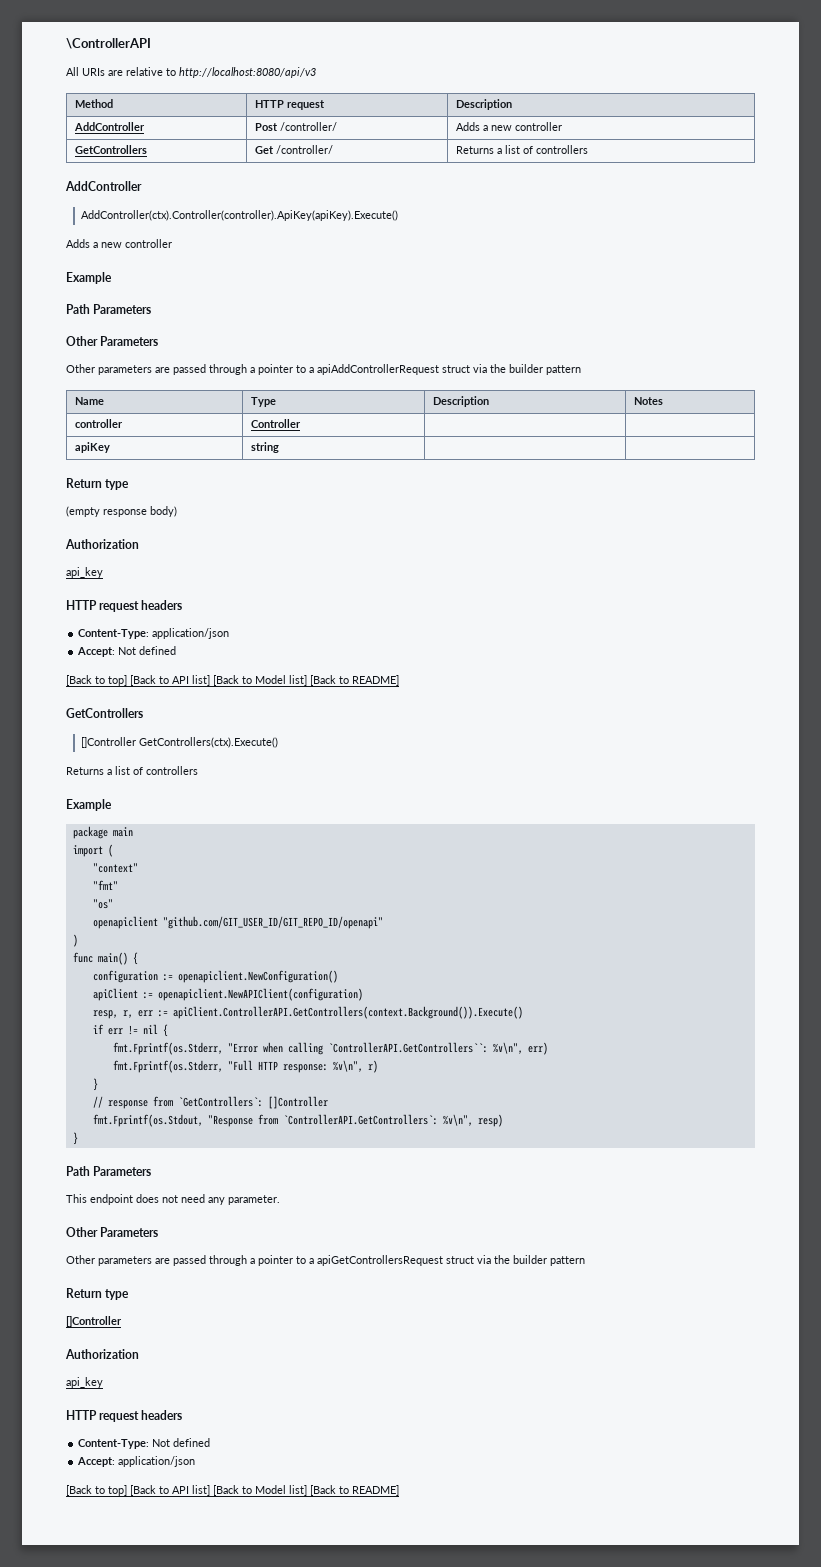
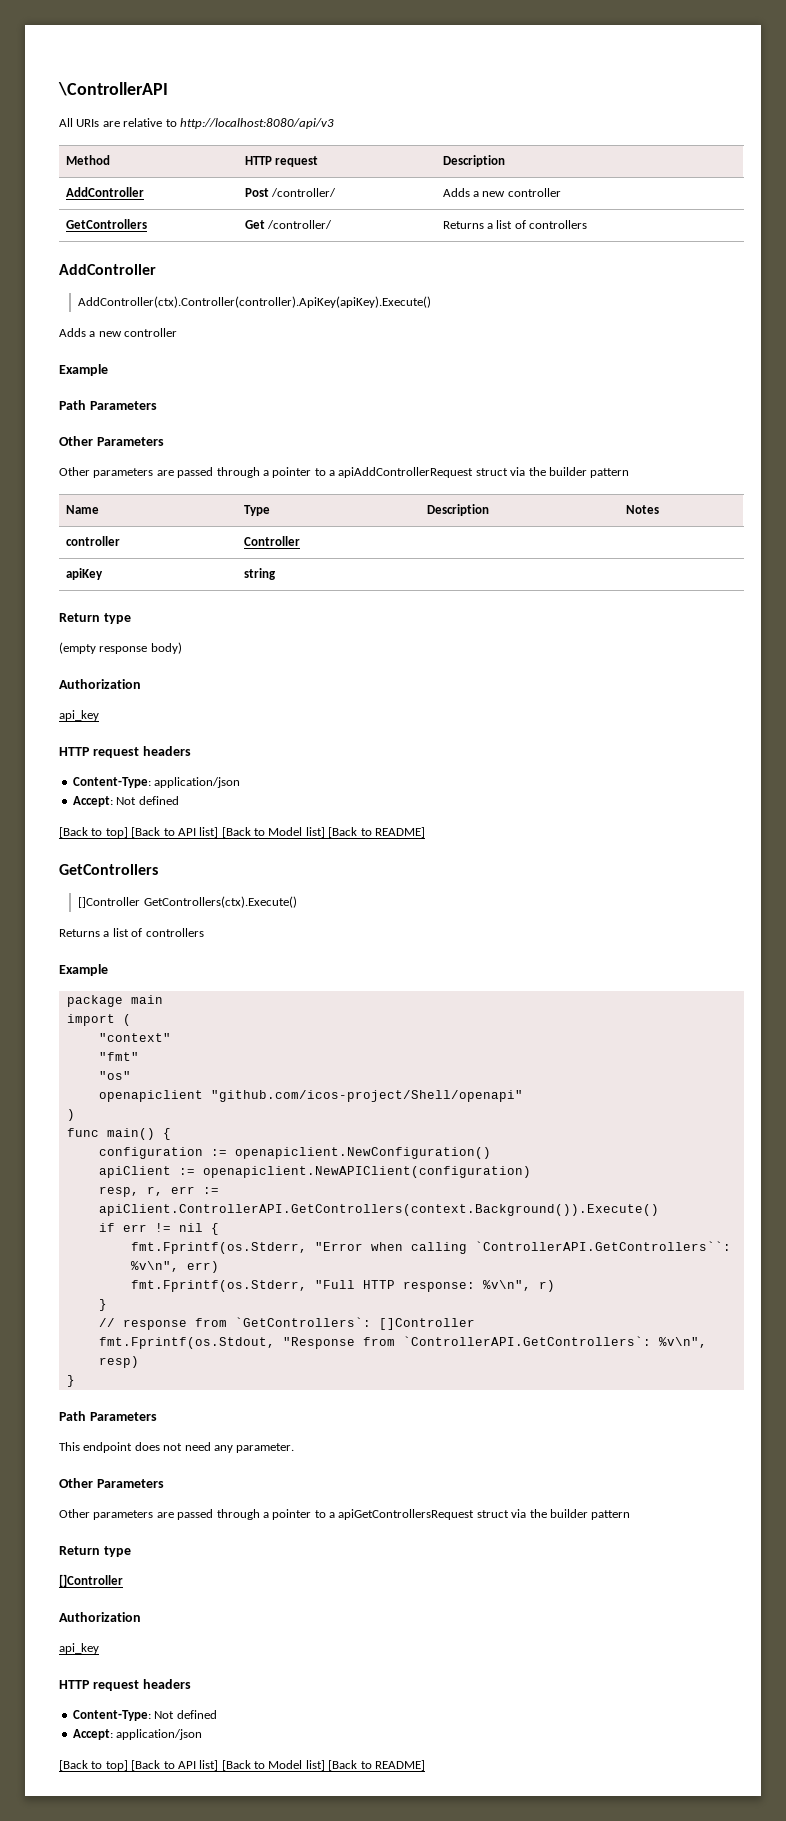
- openapiclient "github.com/GIT_USER_ID/GIT_REPO_ID/openapi"
+ openapiclient "github.com/icos-project/Shell/openapi"

